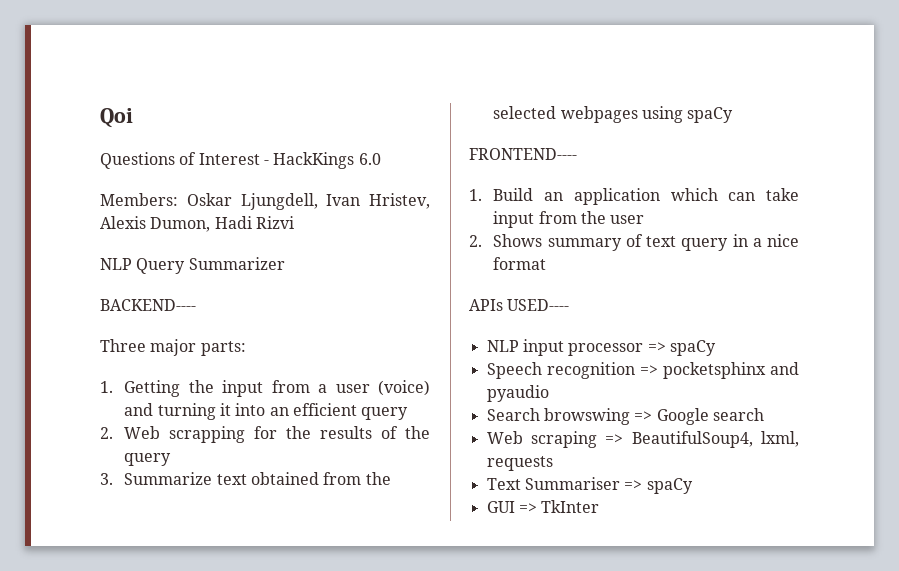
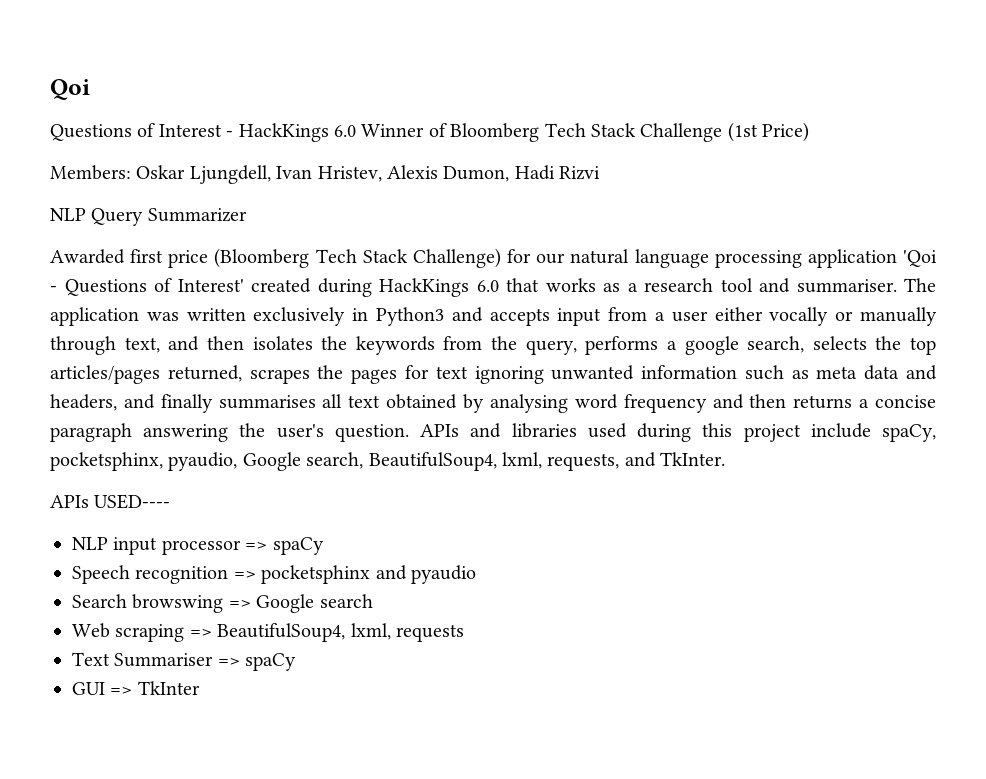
- Questions of Interest - HackKings 6.0
+ Questions of Interest - HackKings 6.0 Winner of Bloomberg Tech Stack Challenge (1st Price)
- BACKEND----
- Three major parts:
- 1. Getting the input from a user (voice) and turning it into an efficient query
- 2. Web scrapping for the results of the query
- 3. Summarize text obtained from the selected webpages using spaCy
- FRONTEND----
- 1. Build an application which can take input from the user
- 2. Shows summary of text query in a nice format
+ Awarded first price (Bloomberg Tech Stack Challenge) for our natural language processing application 'Qoi - Questions of Interest' created during HackKings 6.0 that works as a research tool and summariser. The application was written exclusively in Python3 and accepts input from a user either vocally or manually through text, and then isolates the keywords from the query, performs a google search, selects the top articles/pages returned, scrapes the pages for text ignoring unwanted information such as meta data and headers, and finally summarises all text obtained by analysing word frequency and then returns a concise paragraph answering the user's question. APIs and libraries used during this project include spaCy, pocketsphinx, pyaudio, Google search, BeautifulSoup4, lxml, requests, and TkInter.

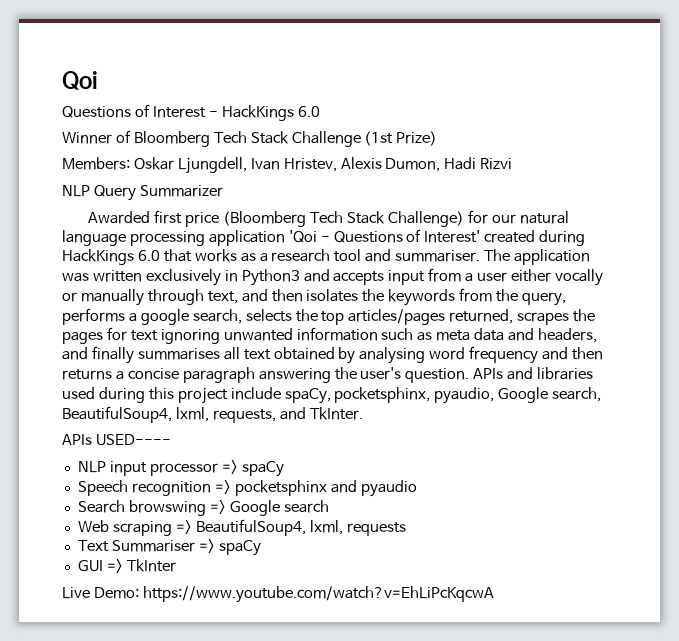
- Questions of Interest - HackKings 6.0 Winner of Bloomberg Tech Stack Challenge (1st Price)
+ Questions of Interest - HackKings 6.0
+ Winner of Bloomberg Tech Stack Challenge (1st Prize)
+ Live Demo: https://www.youtube.com/watch?v=EhLiPcKqcwA

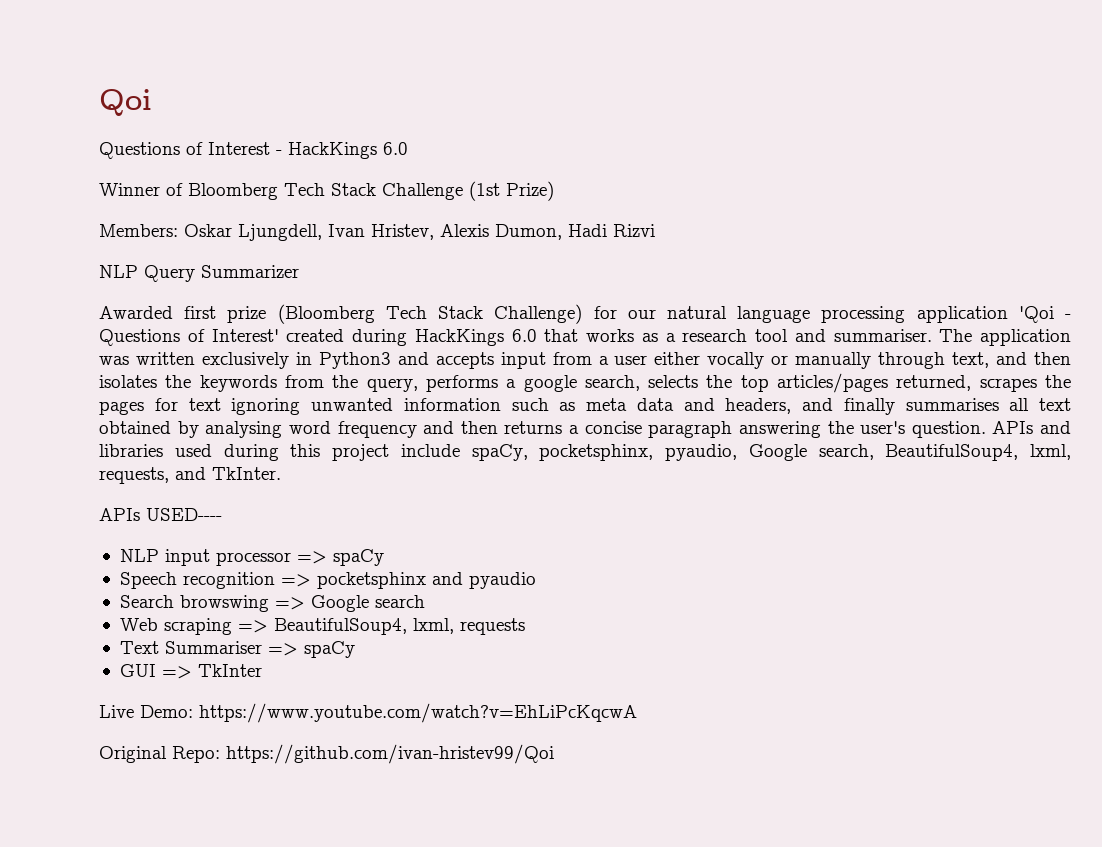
- Awarded first price (Bloomberg Tech Stack Challenge) for our natural language processing application 'Qoi - Questions of Interest' created during HackKings 6.0 that works as a research tool and summariser.
+ Awarded first prize (Bloomberg Tech Stack Challenge) for our natural language processing application 'Qoi - Questions of Interest' created during HackKings 6.0 that works as a research tool and summariser.
+ Original Repo: https://github.com/ivan-hristev99/Qoi

